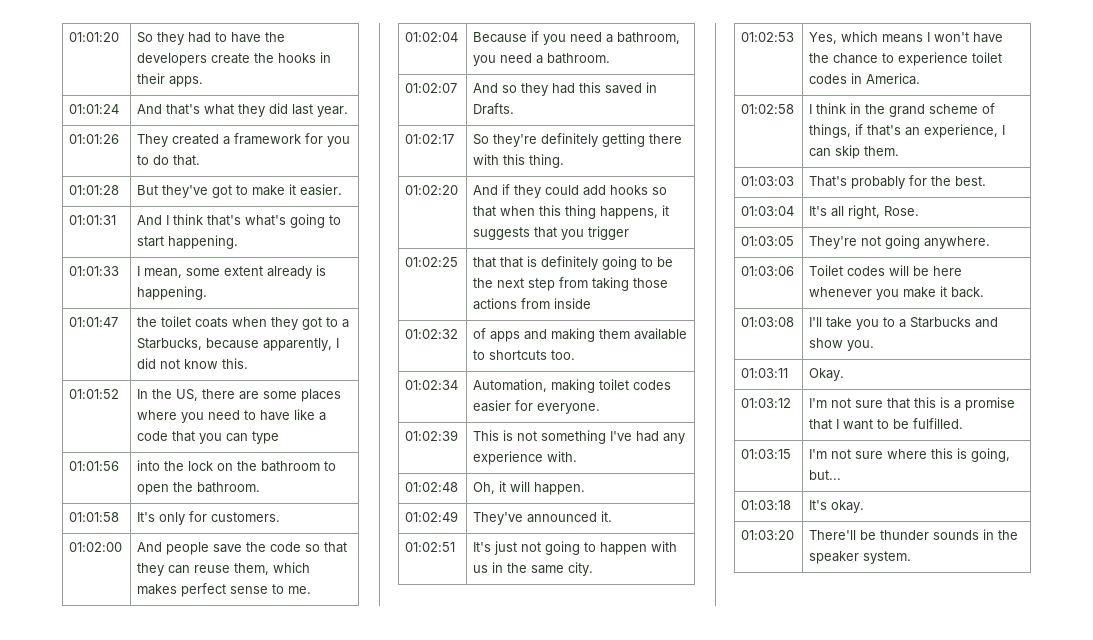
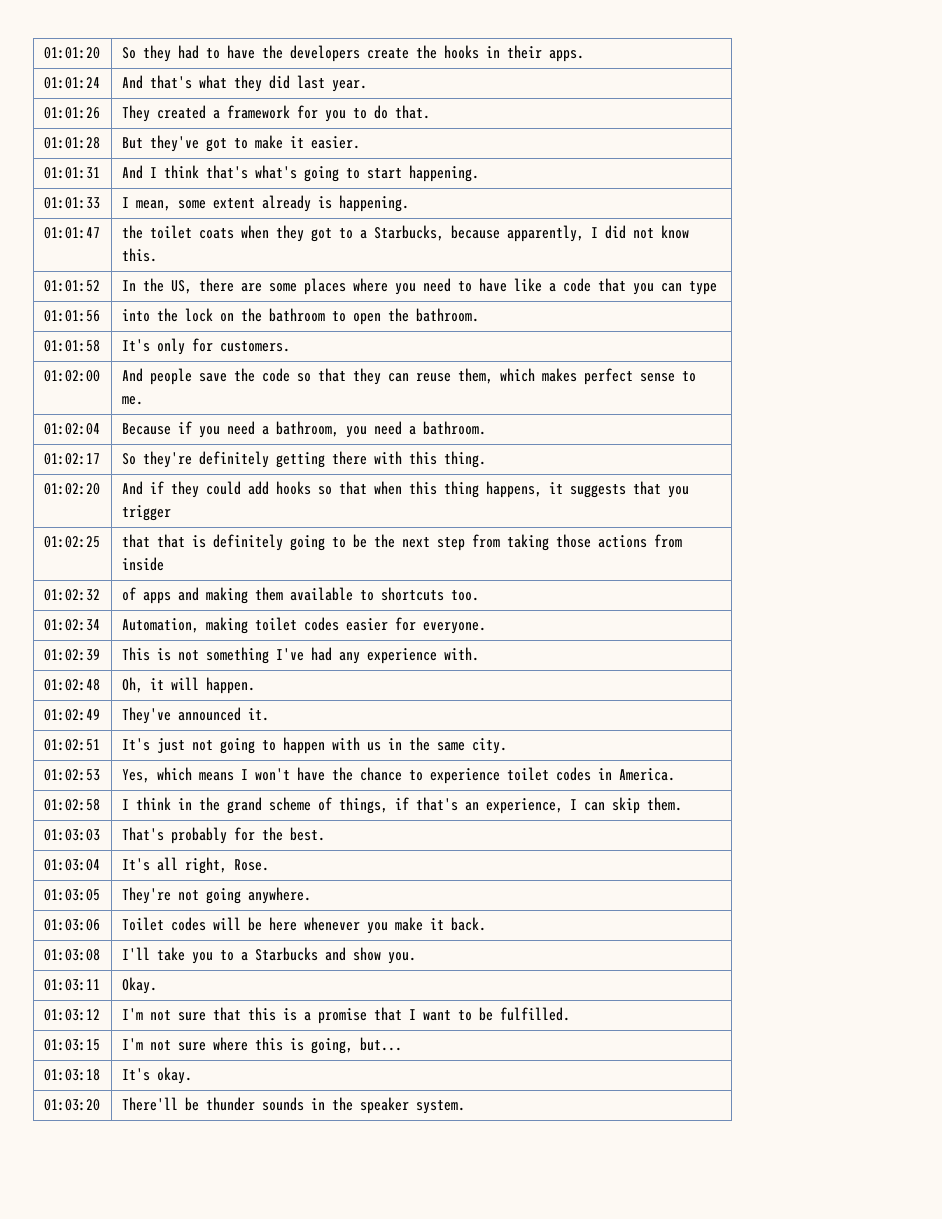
- 01:02:07 | And so they had this saved in Drafts.

